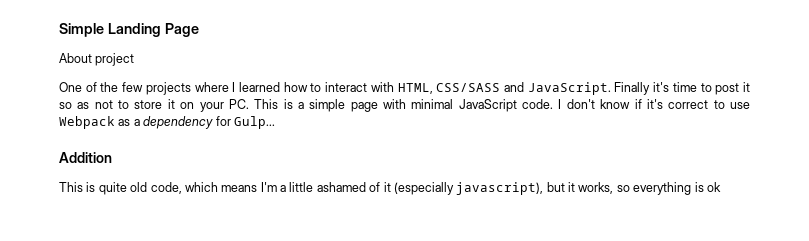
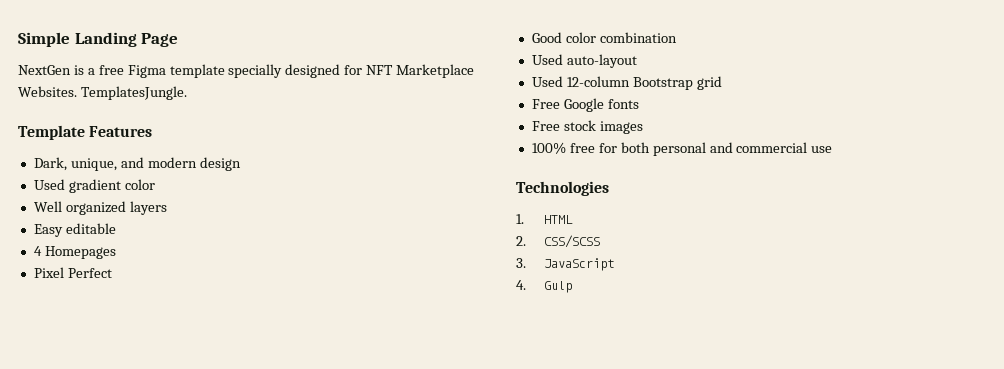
- About project
- One of the few projects where I learned how to interact with HTML, CSS/SASS and JavaScript. Finally it's time to post it so as not to store it on your PC. This is a simple page with minimal JavaScript code. I don't know if it's correct to use Webpack as a dependency for Gulp...
- Addition
- This is quite old code, which means I'm a little ashamed of it (especially javascript), but it works, so everything is ok
+ NextGen is a free Figma template specially designed for NFT Marketplace Websites. TemplatesJungle.
+ Template Features
+ Dark, unique, and modern design
+ Used gradient color
+ Well organized layers
+ Easy editable
+ 4 Homepages
+ Pixel Perfect
+ Good color combination
+ Used auto-layout
+ Used 12-column Bootstrap grid
+ Free Google fonts
+ Free stock images
+ 100% free for both personal and commercial use
+ Technologies
+ 1. HTML
+ 2. CSS/SCSS
+ 3. JavaScript
+ 4. Gulp

